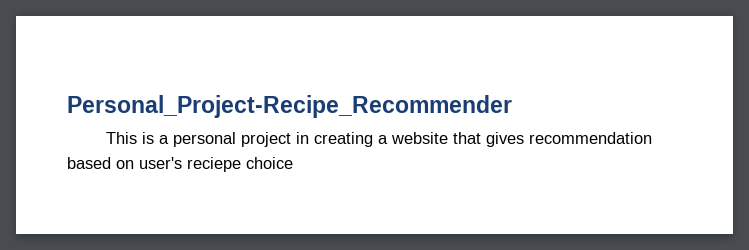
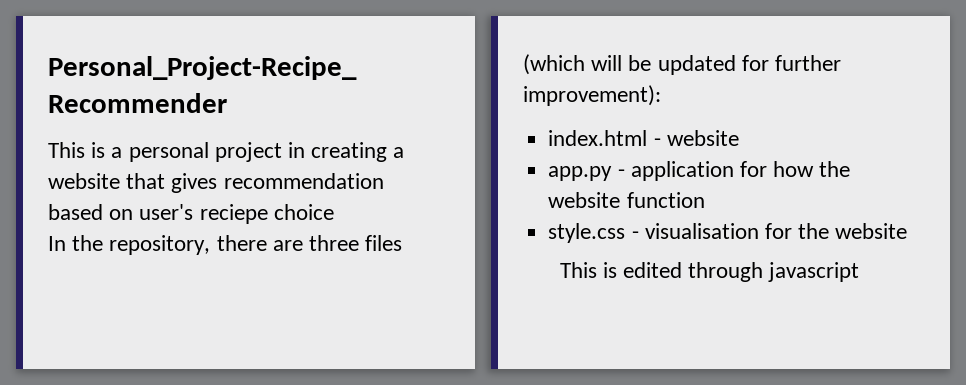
+ In the repository, there are three files (which will be updated for further improvement):
+ index.html - website
+ app.py - application for how the website function
+ style.css - visualisation for the website
+ This is edited through javascript

